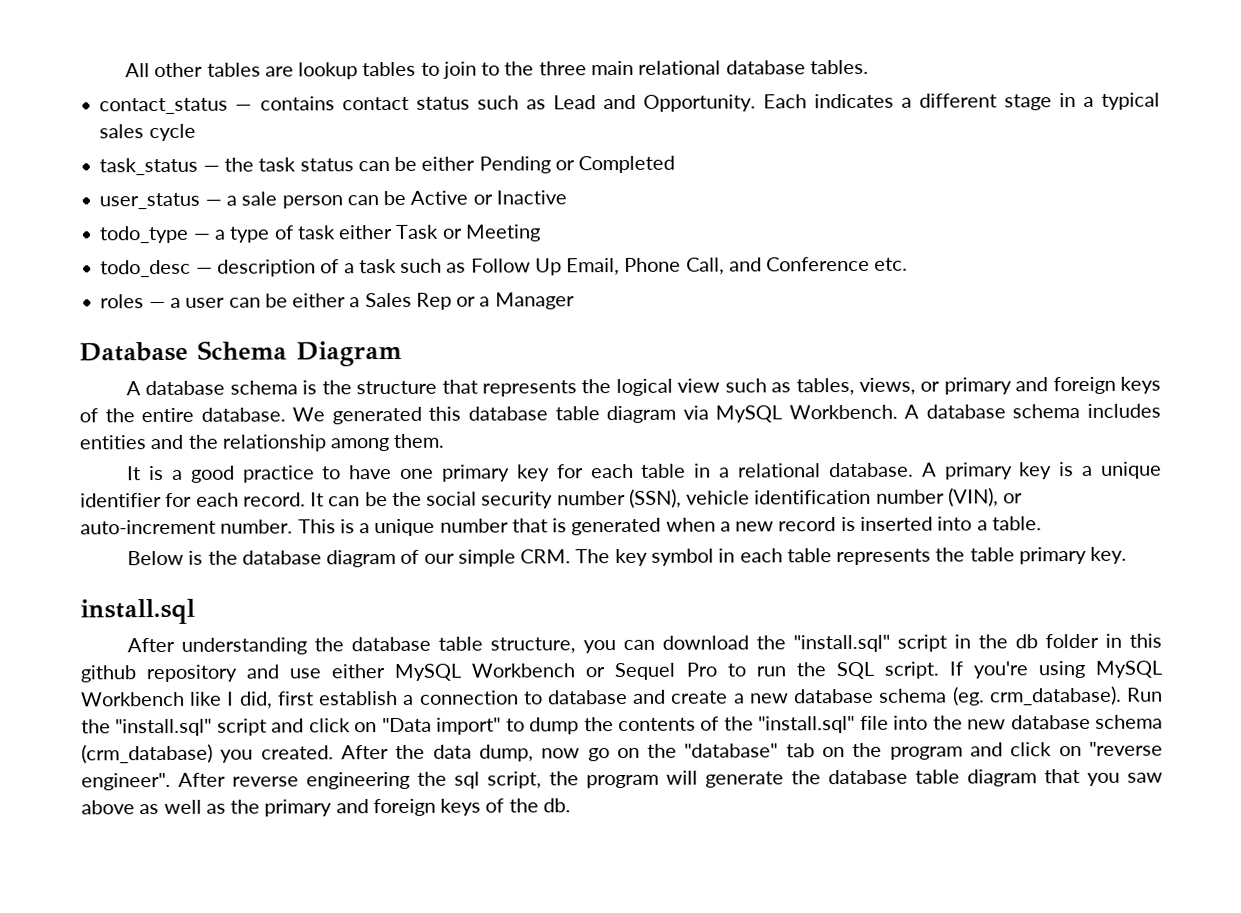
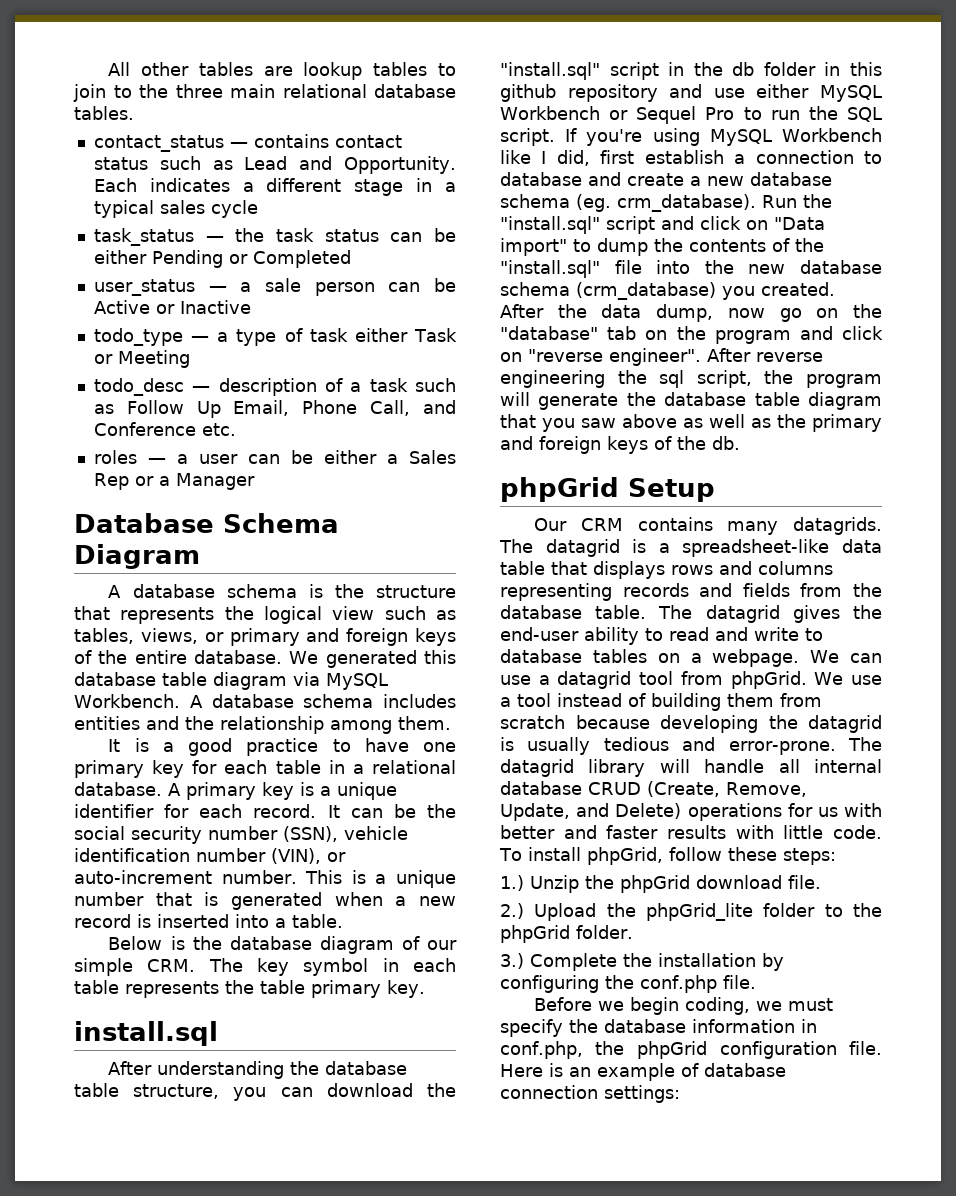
+ phpGrid Setup
+ Our CRM contains many datagrids. The datagrid is a spreadsheet-like data table that displays rows and columns representing records and fields from the database table. The datagrid gives the end-user ability to read and write to database tables on a webpage. We can use a datagrid tool from phpGrid. We use a tool instead of building them from scratch because developing the datagrid is usually tedious and error-prone. The datagrid library will handle all internal database CRUD (Create, Remove, Update, and Delete) operations for us with better and faster results with little code. To install phpGrid, follow these steps:
+ 1.) Unzip the phpGrid download file.
+ 2.) Upload the phpGrid_lite folder to the phpGrid folder.
+ 3.) Complete the installation by configuring the conf.php file.
+ Before we begin coding, we must specify the database information in conf.php, the phpGrid configuration file. Here is an example of database connection settings:

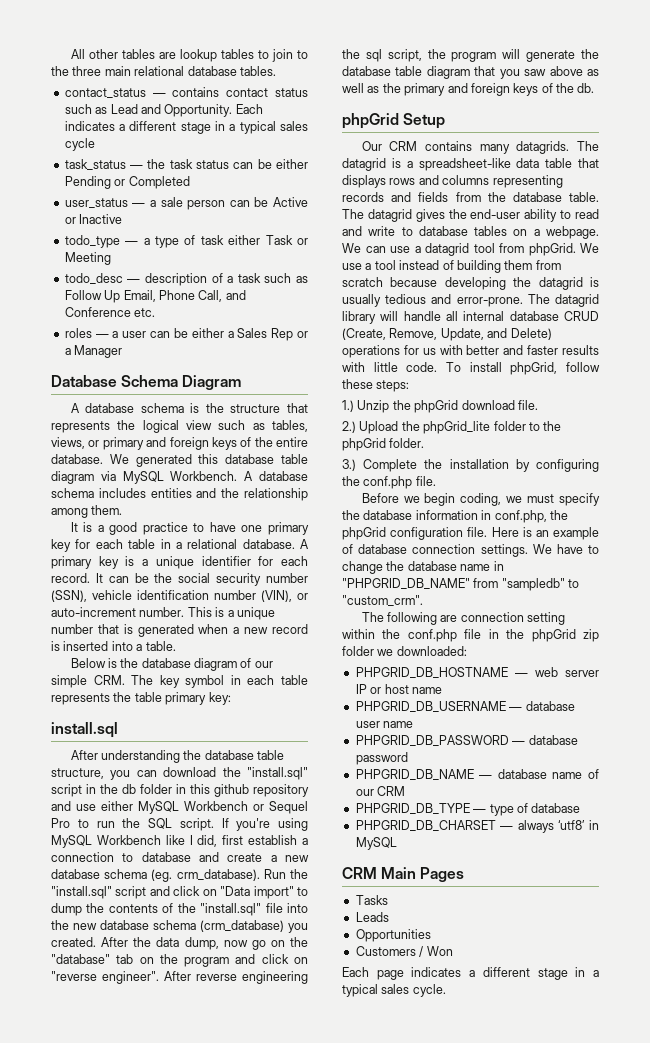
- Below is the database diagram of our simple CRM. The key symbol in each table represents the table primary key.
+ Below is the database diagram of our simple CRM. The key symbol in each table represents the table primary key:
- Here is an example of database connection settings:
+ Here is an example of database connection settings. We have to change the database name in "PHPGRID_DB_NAME" from "sampledb" to "custom_crm".
+ The following are connection setting within the conf.php file in the phpGrid zip folder we downloaded:
+ PHPGRID_DB_HOSTNAME — web server IP or host name
+ PHPGRID_DB_USERNAME — database user name
+ PHPGRID_DB_PASSWORD — database password
+ PHPGRID_DB_NAME — database name of our CRM
+ PHPGRID_DB_TYPE — type of database
+ PHPGRID_DB_CHARSET — always ‘utf8’ in MySQL
+ CRM Main Pages
+ Tasks
+ Leads
+ Opportunities
+ Customers / Won
+ Each page indicates a different stage in a typical sales cycle.

